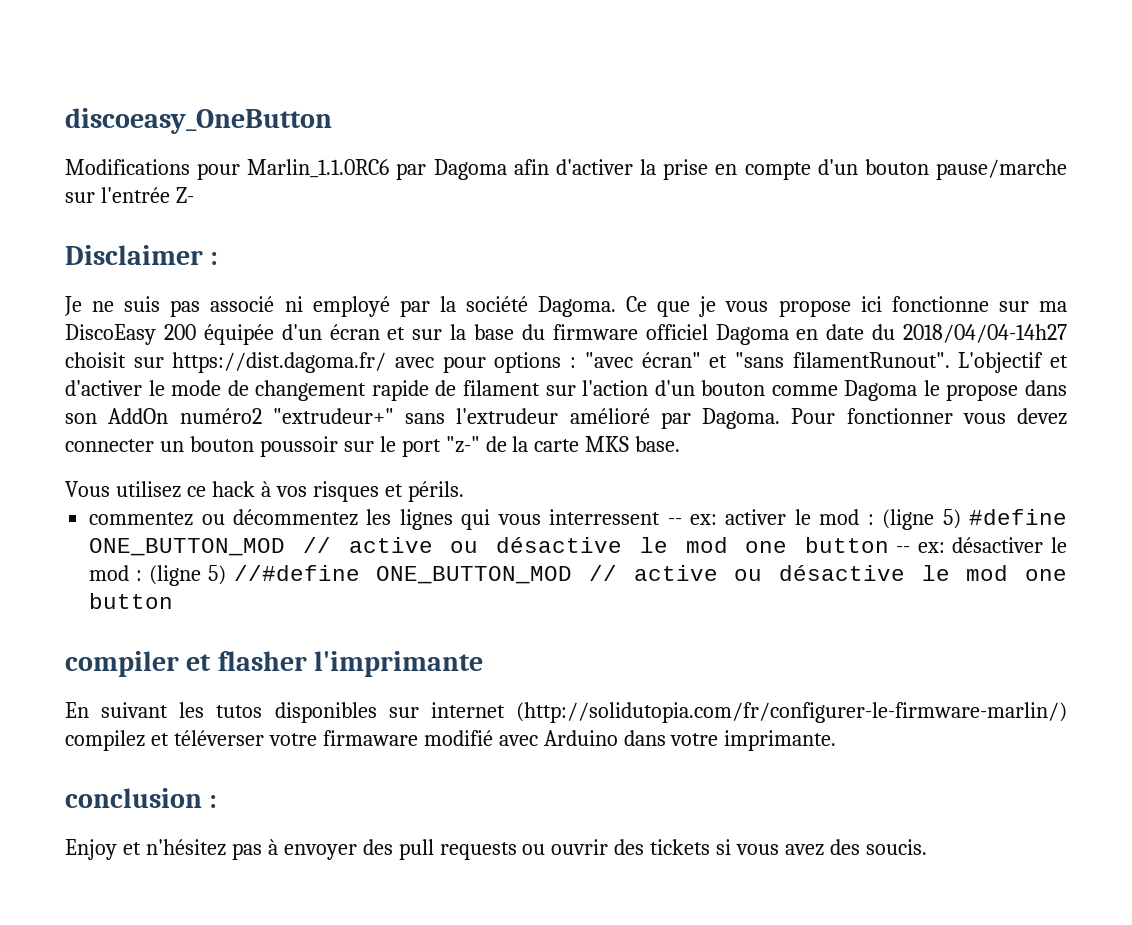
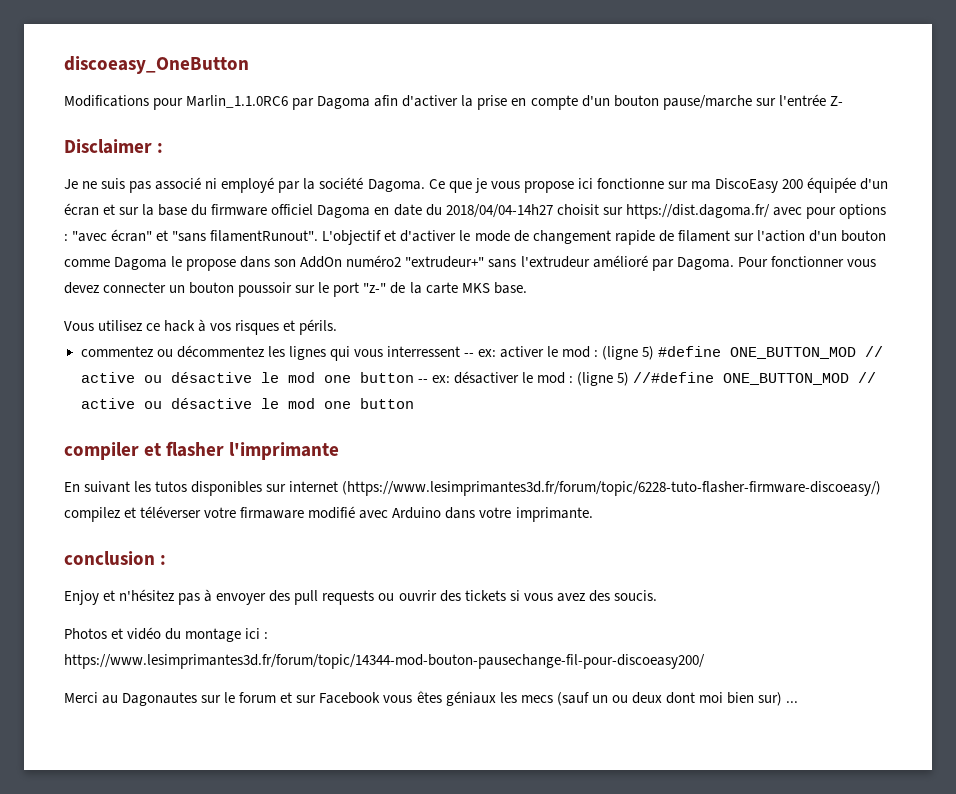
- En suivant les tutos disponibles sur internet (http://solidutopia.com/fr/configurer-le-firmware-marlin/) compilez et téléverser votre firmaware modifié avec Arduino dans votre imprimante.
+ En suivant les tutos disponibles sur internet (https://www.lesimprimantes3d.fr/forum/topic/6228-tuto-flasher-firmware-discoeasy/) compilez et téléverser votre firmaware modifié avec Arduino dans votre imprimante.
+ Photos et vidéo du montage ici : https://www.lesimprimantes3d.fr/forum/topic/14344-mod-bouton-pausechange-fil-pour-discoeasy200/
+ Merci au Dagonautes sur le forum et sur Facebook vous êtes géniaux les mecs (sauf un ou deux dont moi bien sur) ...

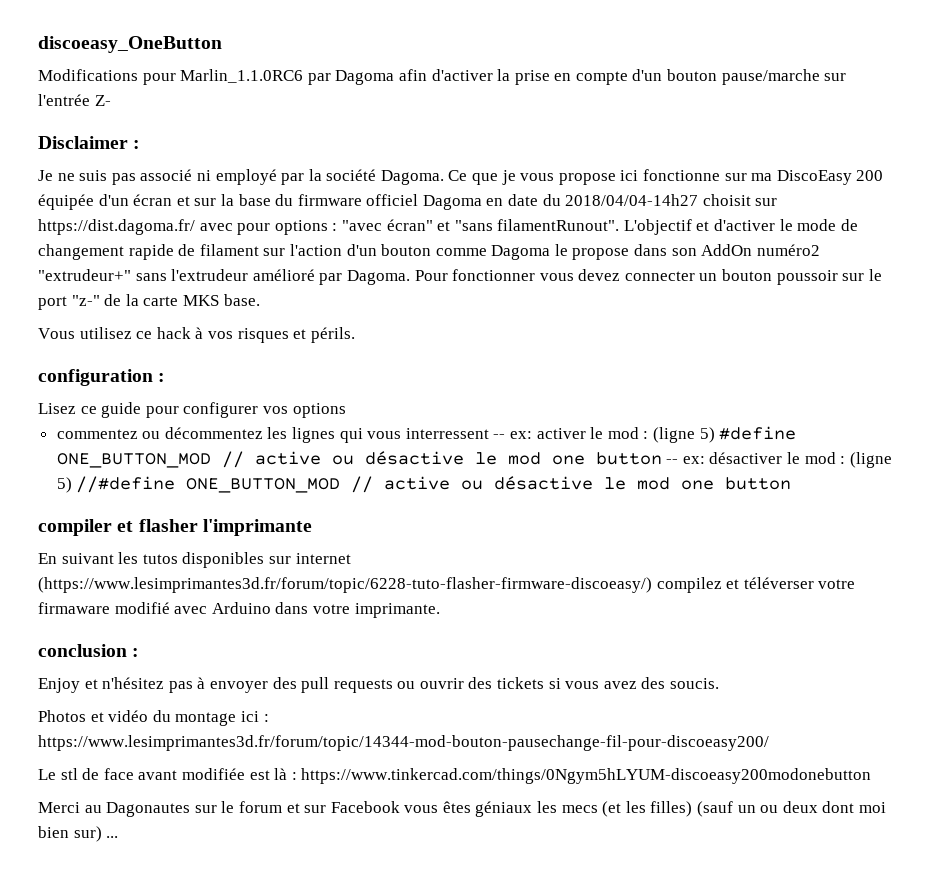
+ configuration :
+ Lisez ce guide pour configurer vos options
+ Le stl de face avant modifiée est là : https://www.tinkercad.com/things/0Ngym5hLYUM-discoeasy200modonebutton
- Merci au Dagonautes sur le forum et sur Facebook vous êtes géniaux les mecs (sauf un ou deux dont moi bien sur) ...
+ Merci au Dagonautes sur le forum et sur Facebook vous êtes géniaux les mecs (et les filles) (sauf un ou deux dont moi bien sur) ...

